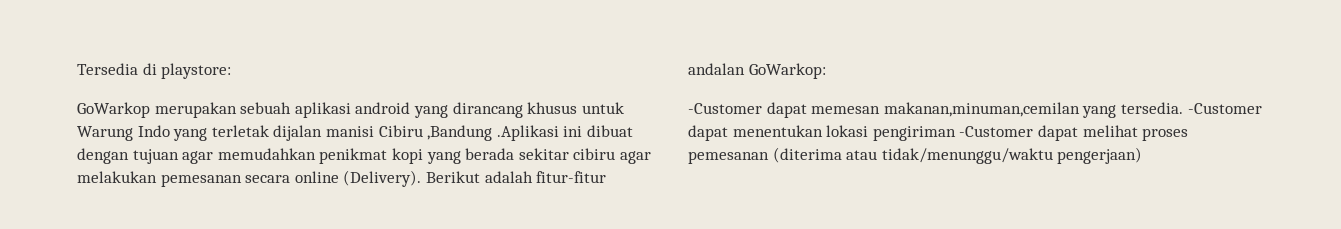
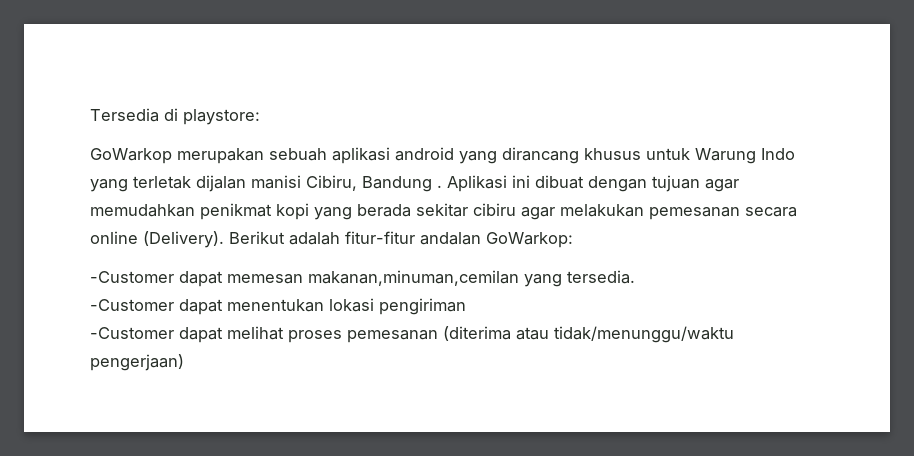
- GoWarkop merupakan sebuah aplikasi android yang dirancang khusus untuk Warung Indo yang terletak dijalan manisi Cibiru ,Bandung .Aplikasi ini dibuat dengan tujuan agar memudahkan penikmat kopi yang berada sekitar cibiru agar melakukan pemesanan secara online (Delivery).
+ GoWarkop merupakan sebuah aplikasi android yang dirancang khusus untuk Warung Indo yang terletak dijalan manisi Cibiru, Bandung . Aplikasi ini dibuat dengan tujuan agar memudahkan penikmat kopi yang berada sekitar cibiru agar melakukan pemesanan secara online (Delivery).
- -Customer dapat memesan makanan,minuman,cemilan yang tersedia. -Customer dapat menentukan lokasi pengiriman -Customer dapat melihat proses pemesanan (diterima atau tidak/menunggu/waktu pengerjaan)
+ -Customer dapat memesan makanan,minuman,cemilan yang tersedia.
+ -Customer dapat menentukan lokasi pengiriman
+ -Customer dapat melihat proses pemesanan (diterima atau tidak/menunggu/waktu pengerjaan)

